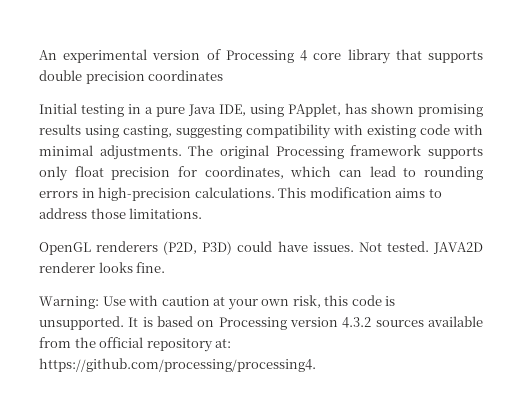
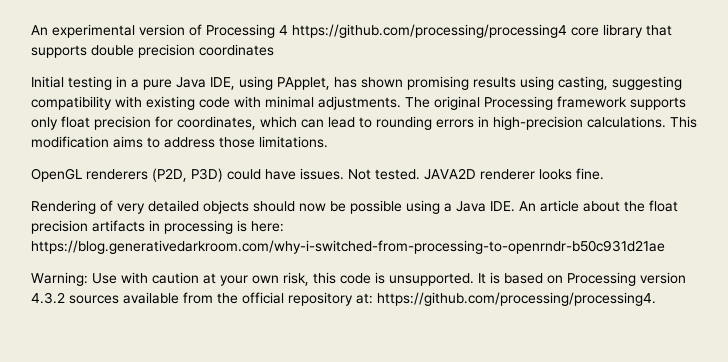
- An experimental version of Processing 4 core library that supports double precision coordinates
+ An experimental version of Processing 4 https://github.com/processing/processing4 core library that supports double precision coordinates
+ Rendering of very detailed objects should now be possible using a Java IDE. An article about the float precision artifacts in processing is here: https://blog.generativedarkroom.com/why-i-switched-from-processing-to-openrndr-b50c931d21ae

